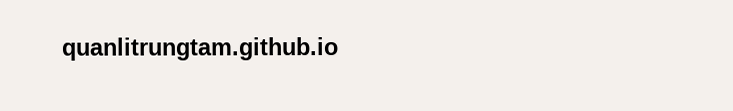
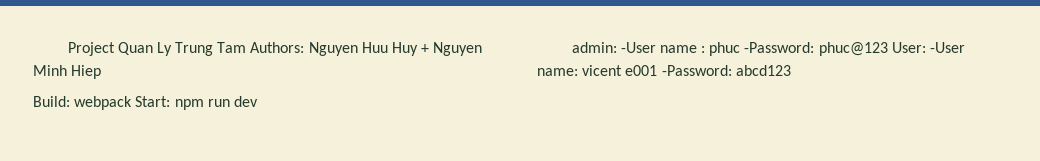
- quanlitrungtam.github.io
+ Project Quan Ly Trung Tam Authors: Nguyen Huu Huy + Nguyen Minh Hiep
+ Build: webpack Start: npm run dev
+ admin: -User name : phuc -Password: phuc@123 User: -User name: vicent e001 -Password: abcd123

